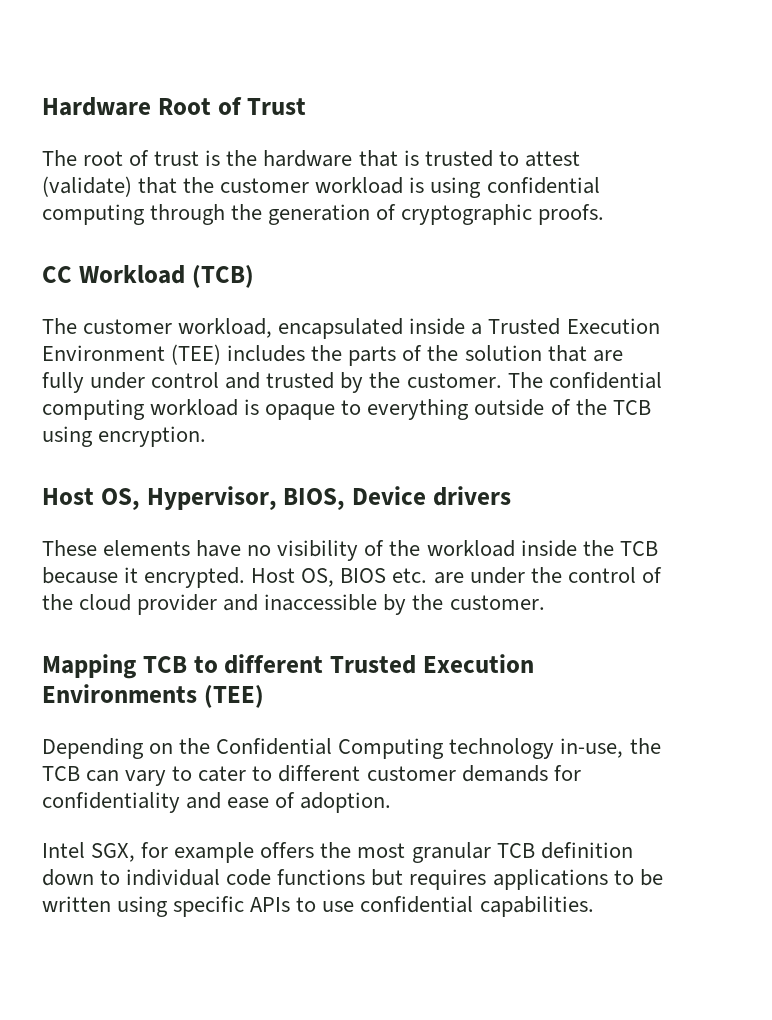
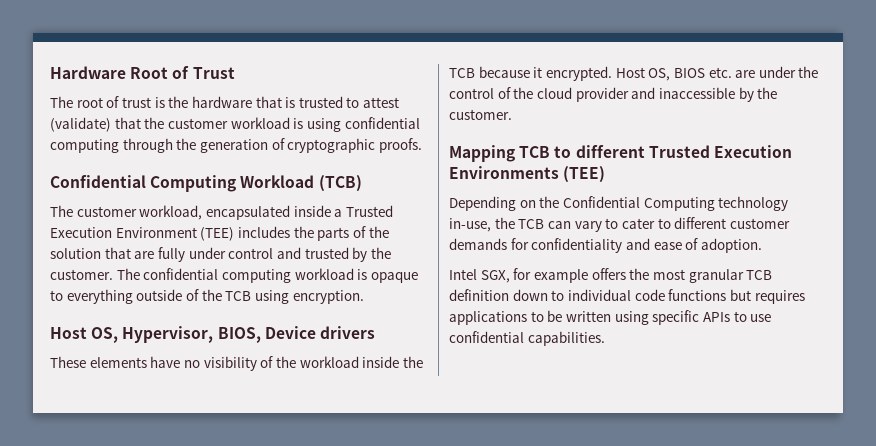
- CC Workload (TCB)
+ Confidential Computing Workload (TCB)

